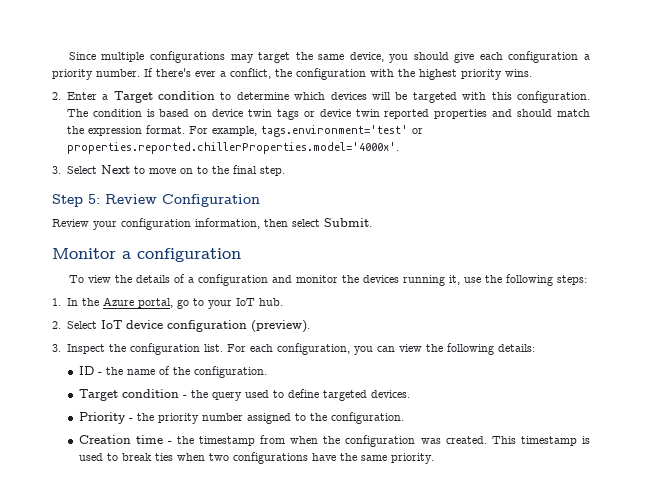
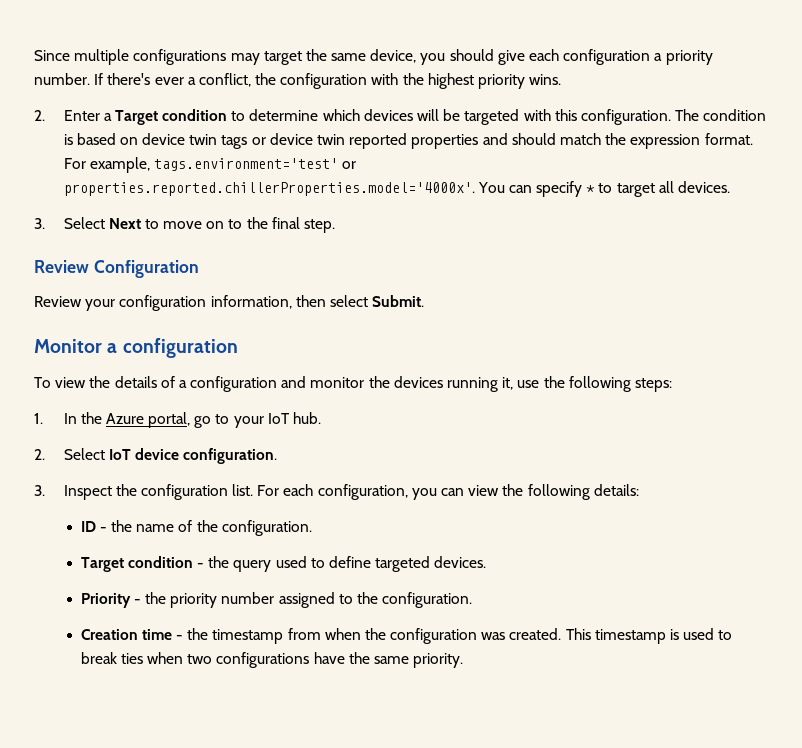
- For example, tags.environment='test' or properties.reported.chillerProperties.model='4000x'.
+ For example, tags.environment='test' or properties.reported.chillerProperties.model='4000x'. You can specify * to target all devices.
- Step 5: Review Configuration
+ Review Configuration
- 2. Select IoT device configuration (preview).
+ 2. Select IoT device configuration.

